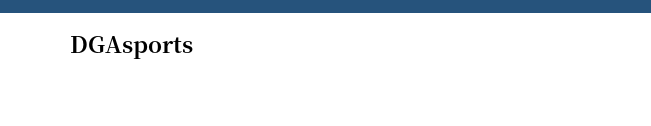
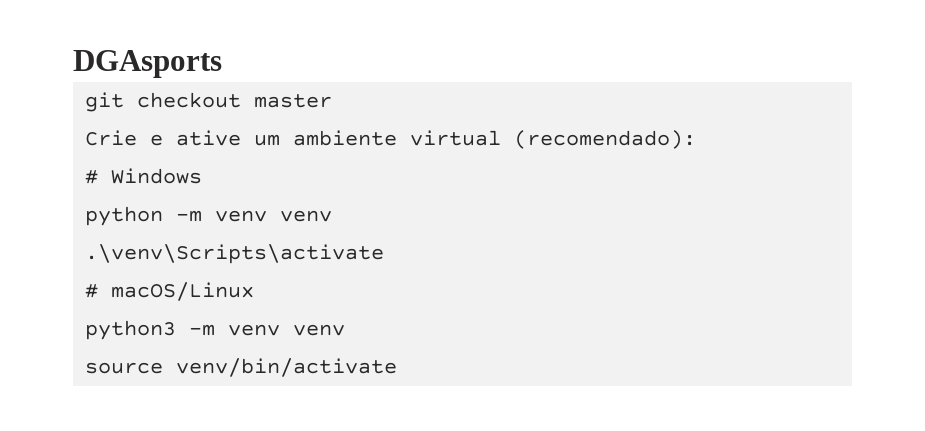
+ git checkout master
+ Crie e ative um ambiente virtual (recomendado):
+ # Windows
+ python -m venv venv
+ .\venv\Scripts\activate
+ # macOS/Linux
+ python3 -m venv venv
+ source venv/bin/activate

